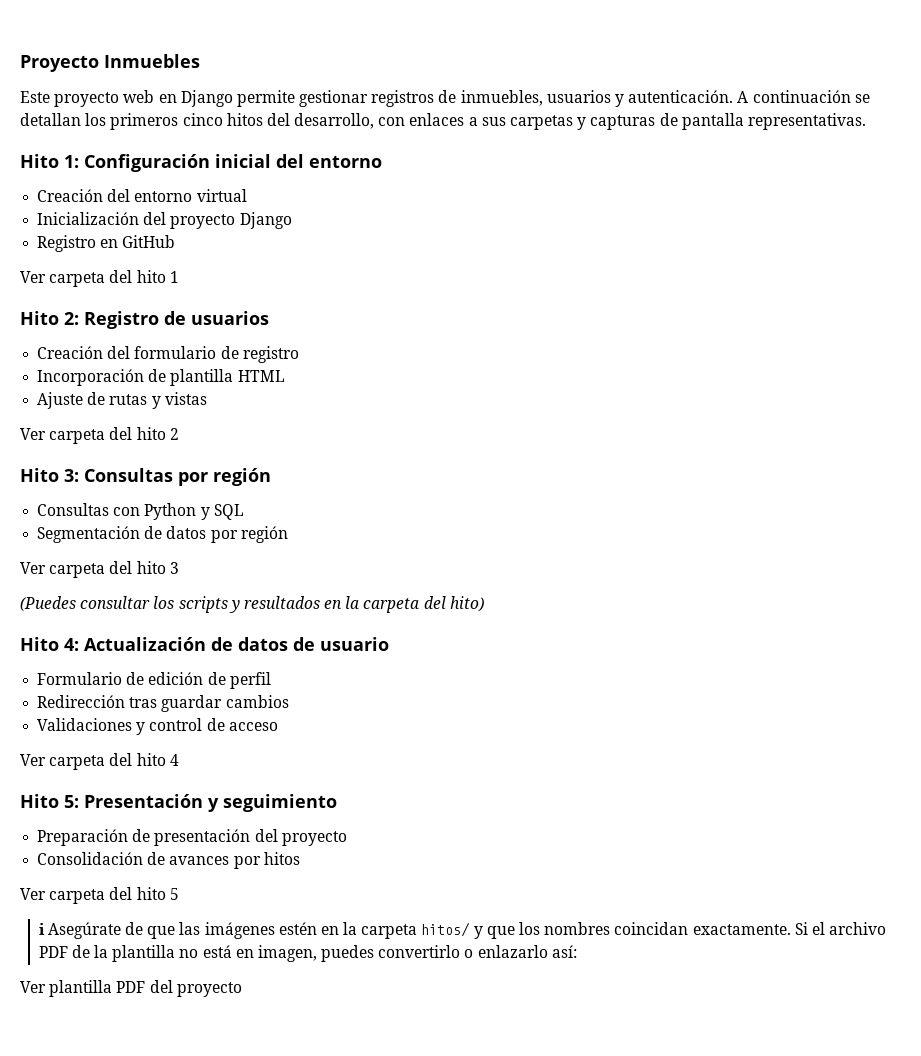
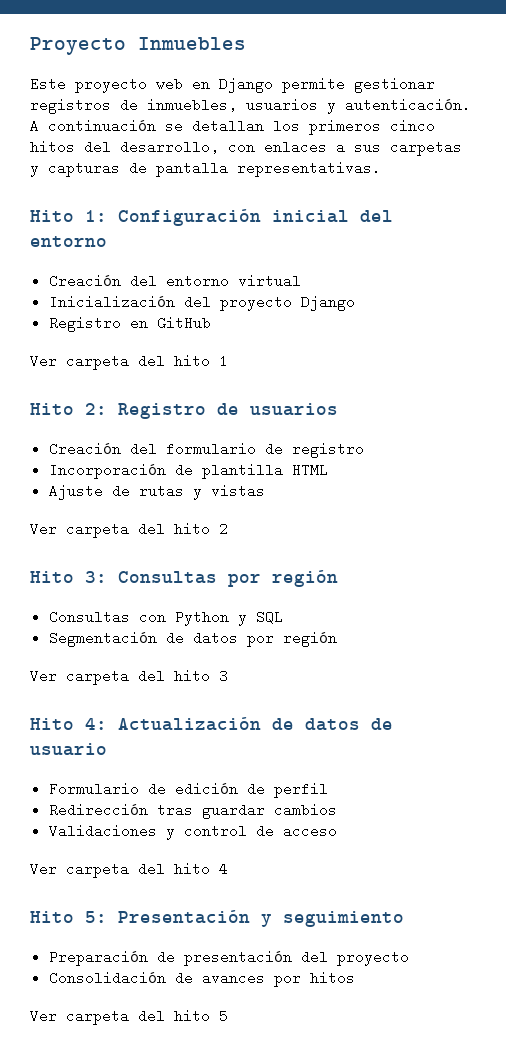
- (Puedes consultar los scripts y resultados en la carpeta del hito)
- ℹ Asegúrate de que las imágenes estén en la carpeta hitos/ y que los nombres coincidan exactamente. Si el archivo PDF de la plantilla no está en imagen, puedes convertirlo o enlazarlo así:
- Ver plantilla PDF del proyecto

